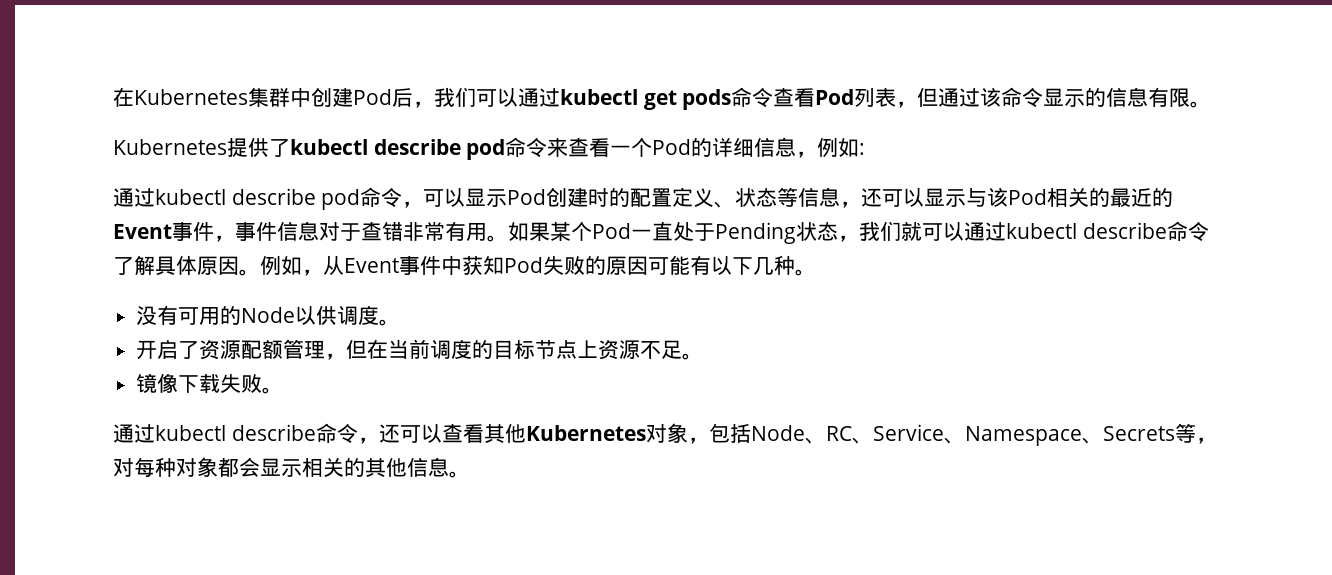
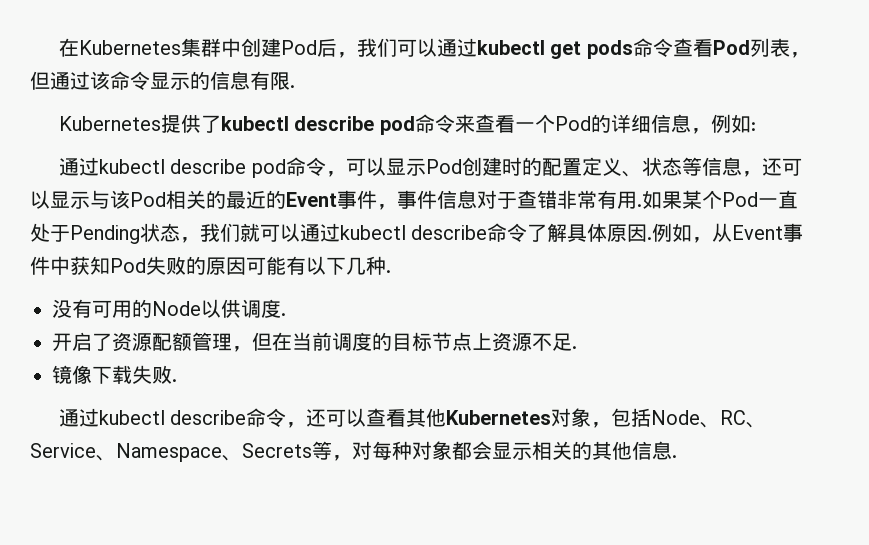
- 在Kubernetes集群中创建Pod后，我们可以通过kubectl get pods命令查看Pod列表，但通过该命令显示的信息有限。
+ 在Kubernetes集群中创建Pod后，我们可以通过kubectl get pods命令查看Pod列表，但通过该命令显示的信息有限.
- 通过kubectl describe pod命令，可以显示Pod创建时的配置定义、状态等信息，还可以显示与该Pod相关的最近的Event事件，事件信息对于查错非常有用。
+ 通过kubectl describe pod命令，可以显示Pod创建时的配置定义、状态等信息，还可以显示与该Pod相关的最近的Event事件，事件信息对于查错非常有用.
- 如果某个Pod一直处于Pending状态，我们就可以通过kubectl describe命令了解具体原因。
+ 如果某个Pod一直处于Pending状态，我们就可以通过kubectl describe命令了解具体原因.
- 例如，从Event事件中获知Pod失败的原因可能有以下几种。
+ 例如，从Event事件中获知Pod失败的原因可能有以下几种.
- 没有可用的Node以供调度。
+ 没有可用的Node以供调度.
- 开启了资源配额管理，但在当前调度的目标节点上资源不足。
+ 开启了资源配额管理，但在当前调度的目标节点上资源不足.
- 镜像下载失败。
+ 镜像下载失败.
- 通过kubectl describe命令，还可以查看其他Kubernetes对象，包括Node、RC、Service、Namespace、Secrets等，对每种对象都会显示相关的其他信息。
+ 通过kubectl describe命令，还可以查看其他Kubernetes对象，包括Node、RC、Service、Namespace、Secrets等，对每种对象都会显示相关的其他信息.

